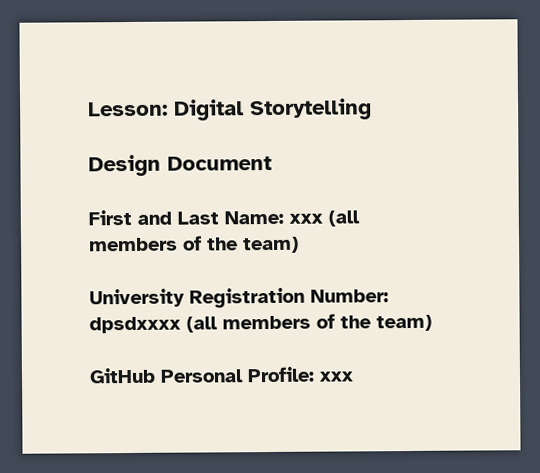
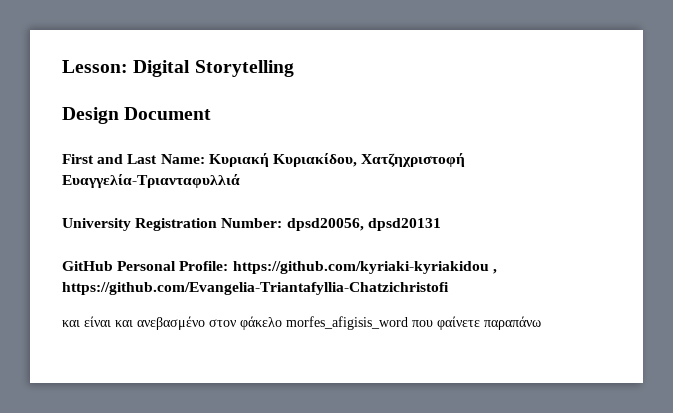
- First and Last Name: xxx (all members of the team)
- University Registration Number: dpsdxxxx (all members of the team)
- GitHub Personal Profile: xxx
+ First and Last Name: Κυριακή Κυριακίδου, Χατζηχριστοφή Ευαγγελία-Τριανταφυλλιά
+ University Registration Number: dpsd20056, dpsd20131
+ GitHub Personal Profile: https://github.com/kyriaki-kyriakidou , https://github.com/Evangelia-Triantafyllia-Chatzichristofi
+ και είναι και ανεβασμένο στον φάκελο morfes_afigisis_word που φαίνετε παραπάνω

